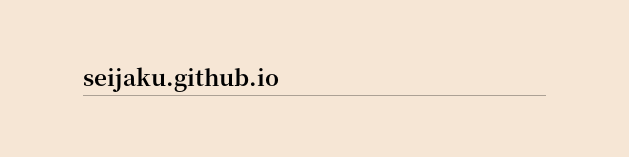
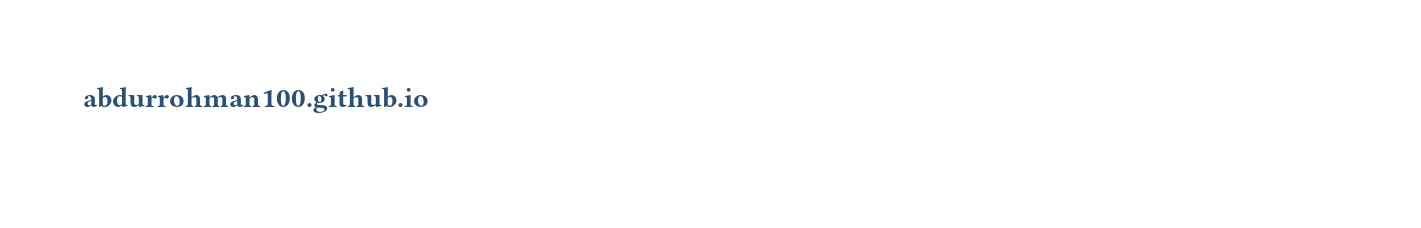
- seijaku.github.io
+ abdurrohman100.github.io

